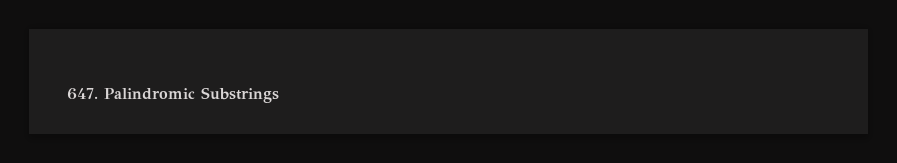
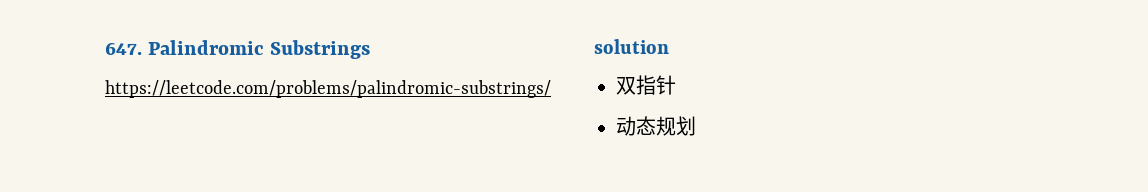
+ https://leetcode.com/problems/palindromic-substrings/
+ solution
+ 双指针
+ 动态规划

